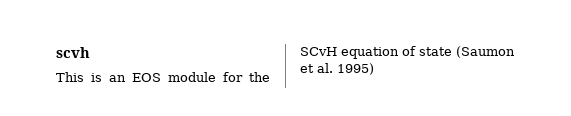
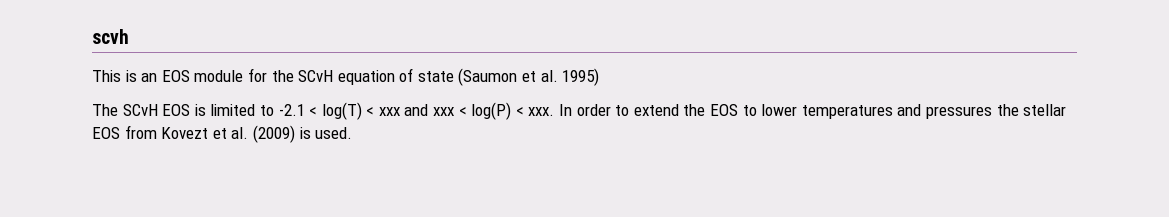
+ The SCvH EOS is limited to -2.1 < log(T) < xxx and xxx < log(P) < xxx. In order to extend the EOS to lower temperatures and pressures the stellar EOS from Kovezt et al. (2009) is used.

